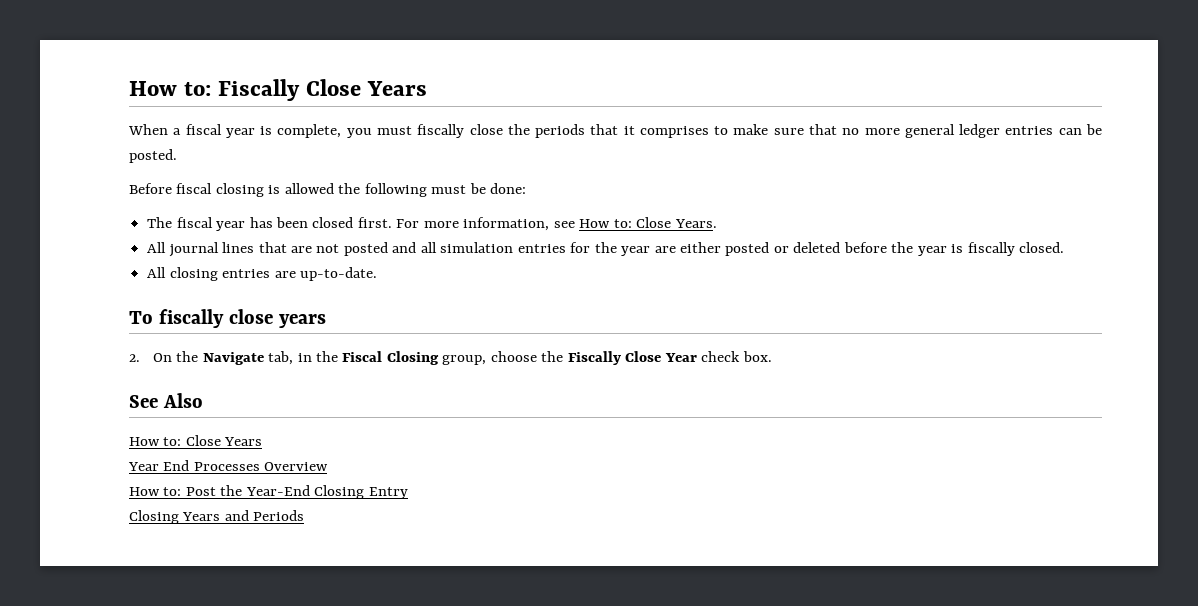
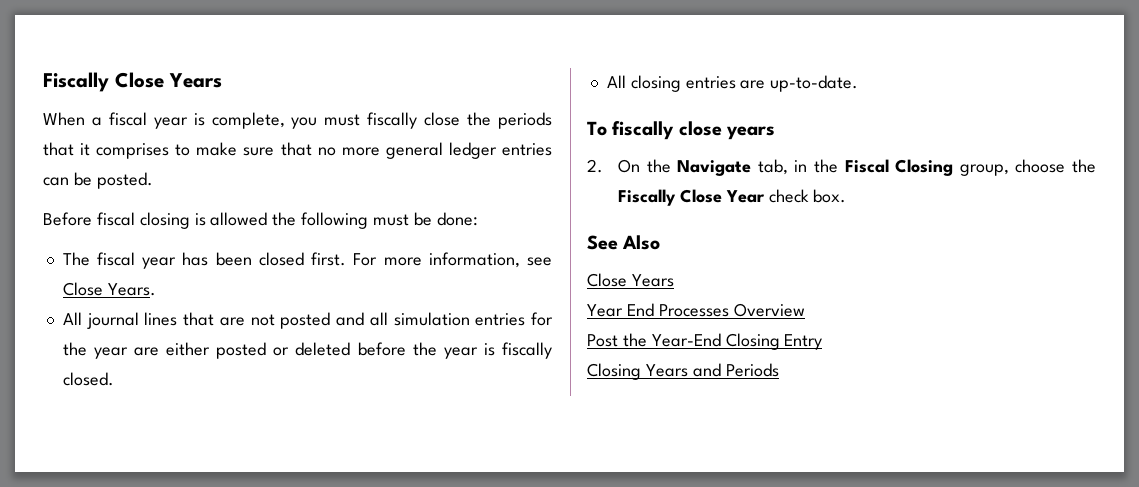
- How to: Fiscally Close Years
+ Fiscally Close Years
- For more information, see How to: Close Years.
+ For more information, see Close Years.
  See Also
- How to: Close Years
+ Close Years
- How to: Post the Year-End Closing Entry
+ Post the Year-End Closing Entry

